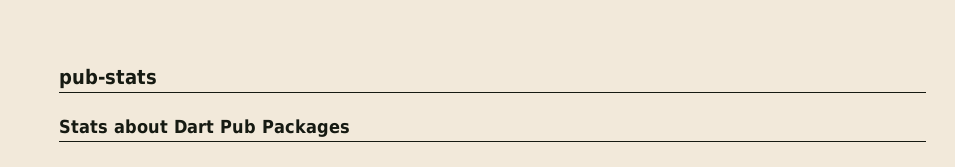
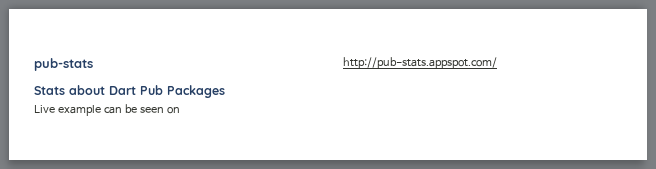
+ Live example can be seen on http://pub-stats.appspot.com/

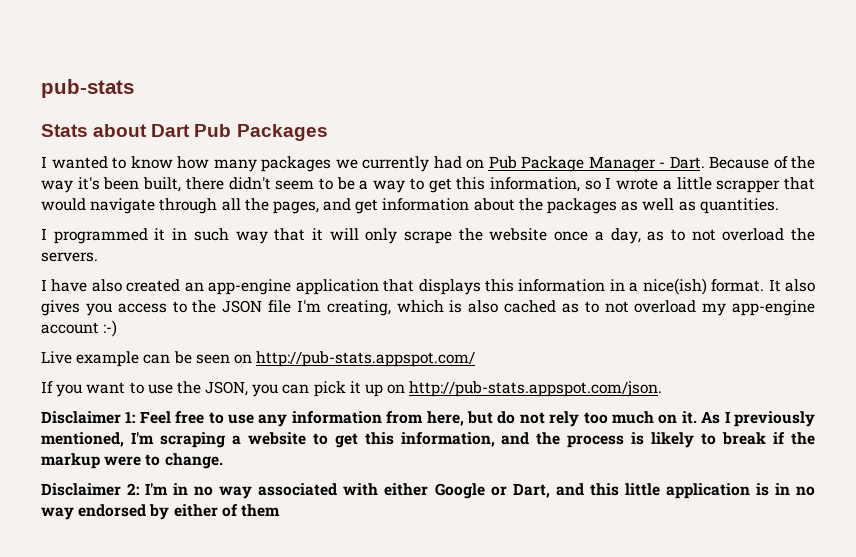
+ I wanted to know how many packages we currently had on Pub Package Manager - Dart. Because of the way it's been built, there didn't seem to be a way to get this information, so I wrote a little scrapper that would navigate through all the pages, and get information about the packages as well as quantities.
+ I programmed it in such way that it will only scrape the website once a day, as to not overload the servers.
+ I have also created an app-engine application that displays this information in a nice(ish) format. It also gives you access to the JSON file I'm creating, which is also cached as to not overload my app-engine account :-)
+ If you want to use the JSON, you can pick it up on http://pub-stats.appspot.com/json.
+ Disclaimer 1: Feel free to use any information from here, but do not rely too much on it. As I previously mentioned, I'm scraping a website to get this information, and the process is likely to break if the markup were to change.
+ Disclaimer 2: I'm in no way associated with either Google or Dart, and this little application is in no way endorsed by either of them

